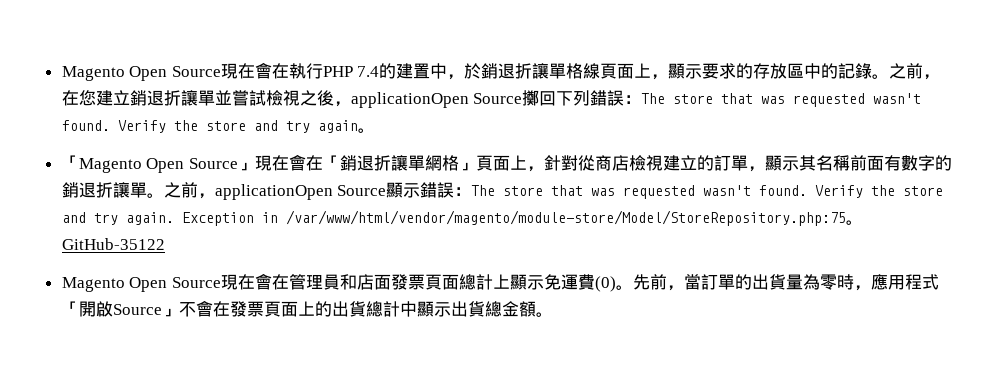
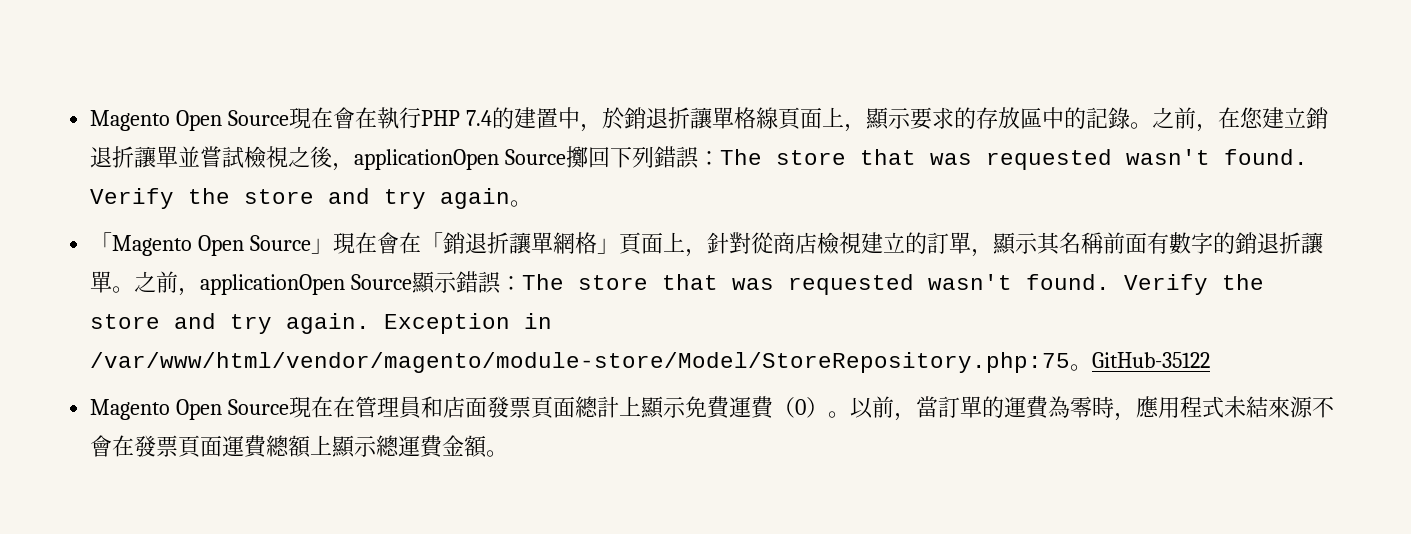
- Magento Open Source現在會在管理員和店面發票頁面總計上顯示免運費(0)。先前，當訂單的出貨量為零時，應用程式「開啟Source」不會在發票頁面上的出貨總計中顯示出貨總金額。
+ Magento Open Source現在在管理員和店面發票頁面總計上顯示免費運費（0）。以前，當訂單的運費為零時，應用程式未結來源不會在發票頁面運費總額上顯示總運費金額。

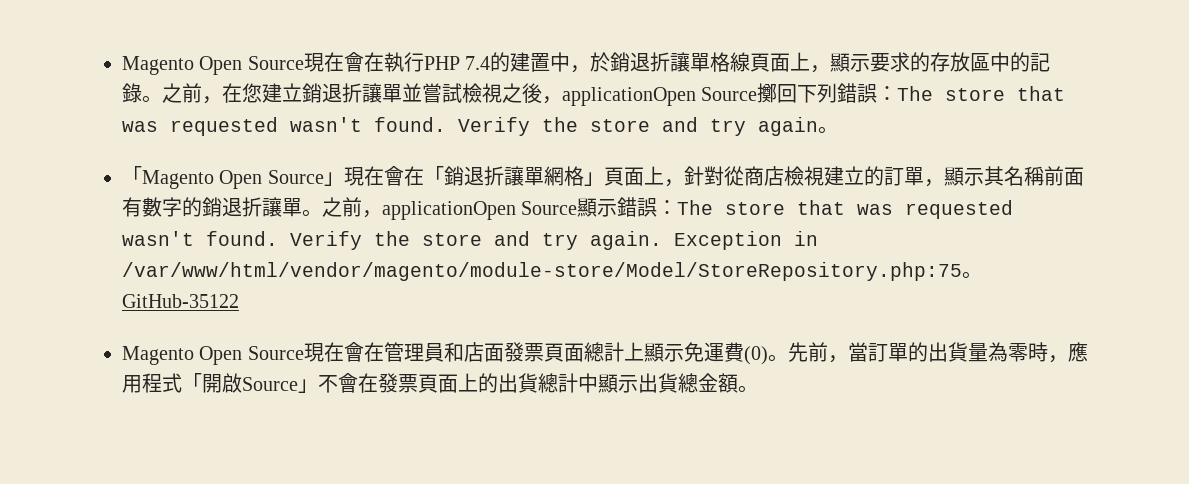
- Magento Open Source現在在管理員和店面發票頁面總計上顯示免費運費（0）。以前，當訂單的運費為零時，應用程式未結來源不會在發票頁面運費總額上顯示總運費金額。
+ Magento Open Source現在會在管理員和店面發票頁面總計上顯示免運費(0)。先前，當訂單的出貨量為零時，應用程式「開啟Source」不會在發票頁面上的出貨總計中顯示出貨總金額。

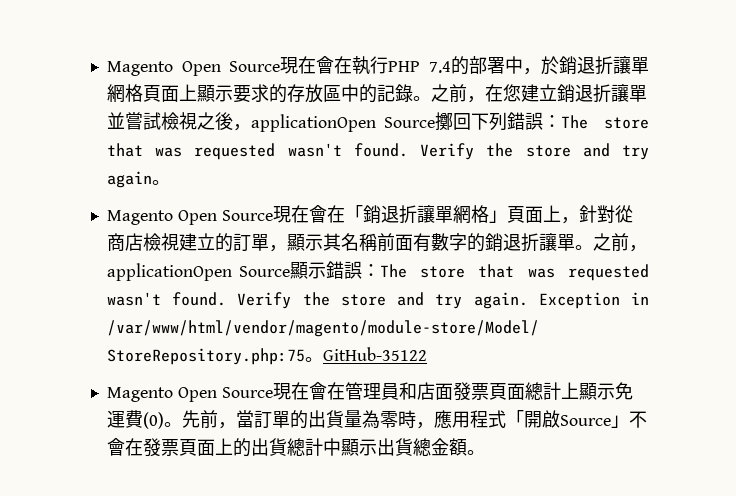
- Magento Open Source現在會在執行PHP 7.4的建置中，於銷退折讓單格線頁面上，顯示要求的存放區中的記錄。
+ Magento Open Source現在會在執行PHP 7.4的部署中，於銷退折讓單網格頁面上顯示要求的存放區中的記錄。
- 「Magento Open Source」現在會在「銷退折讓單網格」頁面上，針對從商店檢視建立的訂單，顯示其名稱前面有數字的銷退折讓單。
+ Magento Open Source現在會在「銷退折讓單網格」頁面上，針對從商店檢視建立的訂單，顯示其名稱前面有數字的銷退折讓單。

